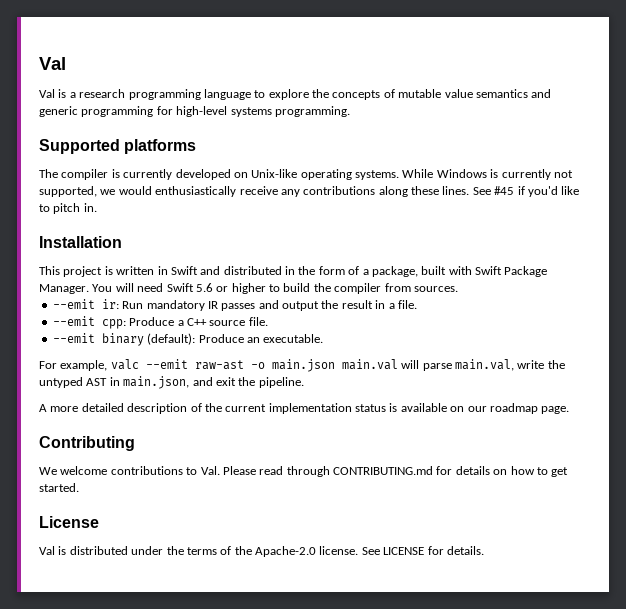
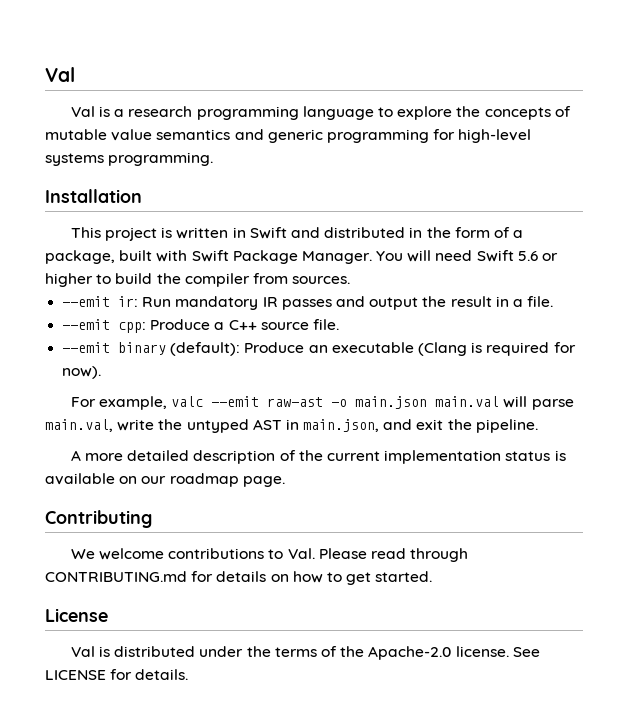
- Supported platforms
- The compiler is currently developed on Unix-like operating systems. While Windows is currently not supported, we would enthusiastically receive any contributions along these lines. See #45 if you'd like to pitch in.
- --emit binary (default): Produce an executable.
+ --emit binary (default): Produce an executable (Clang is required for now).

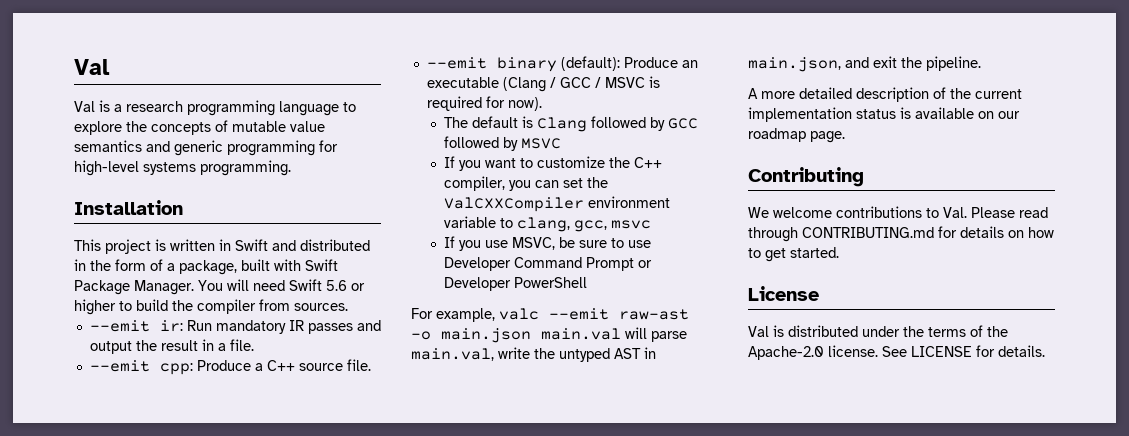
- --emit binary (default): Produce an executable (Clang is required for now).
+ --emit binary (default): Produce an executable (Clang / GCC / MSVC is required for now).
+ The default is Clang followed by GCC followed by MSVC
+ If you want to customize the C++ compiler, you can set the ValCXXCompiler environment variable to clang, gcc, msvc
+ If you use MSVC, be sure to use Developer Command Prompt or Developer PowerShell

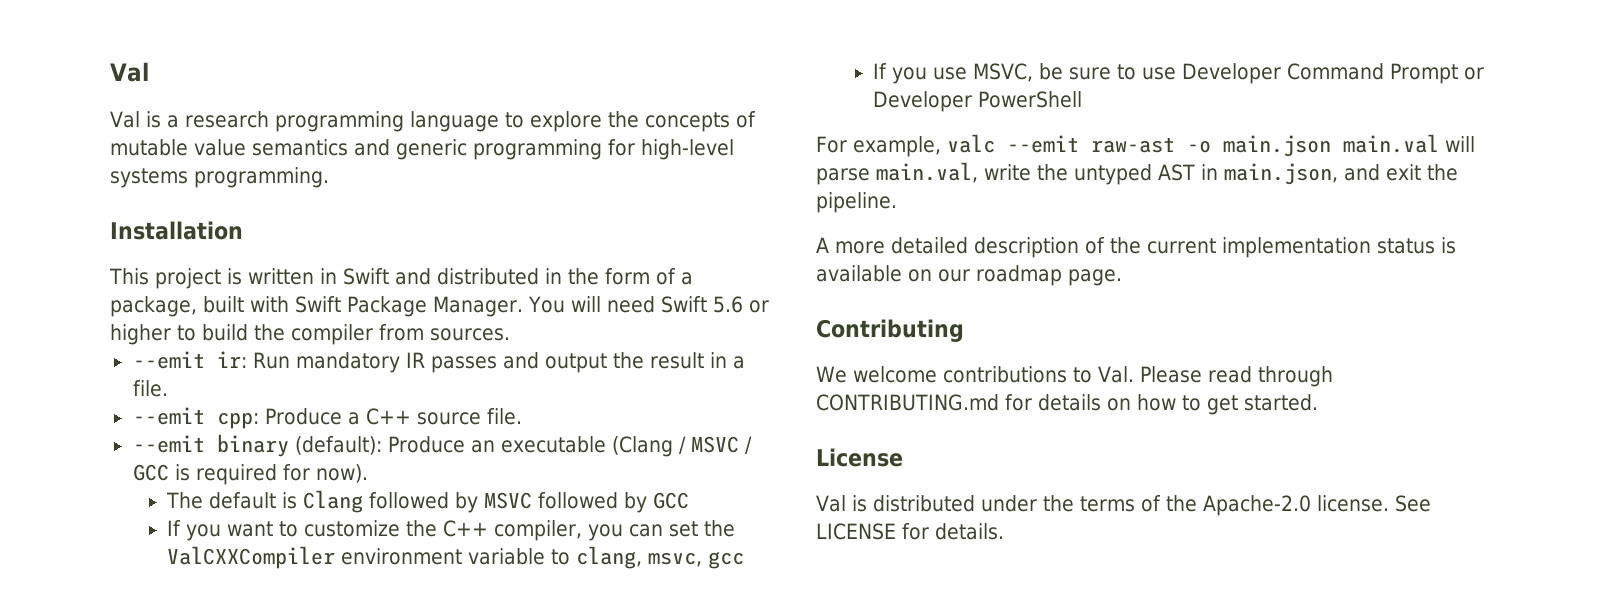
- --emit binary (default): Produce an executable (Clang / GCC / MSVC is required for now).
+ --emit binary (default): Produce an executable (Clang / MSVC / GCC is required for now).
- The default is Clang followed by GCC followed by MSVC
+ The default is Clang followed by MSVC followed by GCC
- If you want to customize the C++ compiler, you can set the ValCXXCompiler environment variable to clang, gcc, msvc
+ If you want to customize the C++ compiler, you can set the ValCXXCompiler environment variable to clang, msvc, gcc

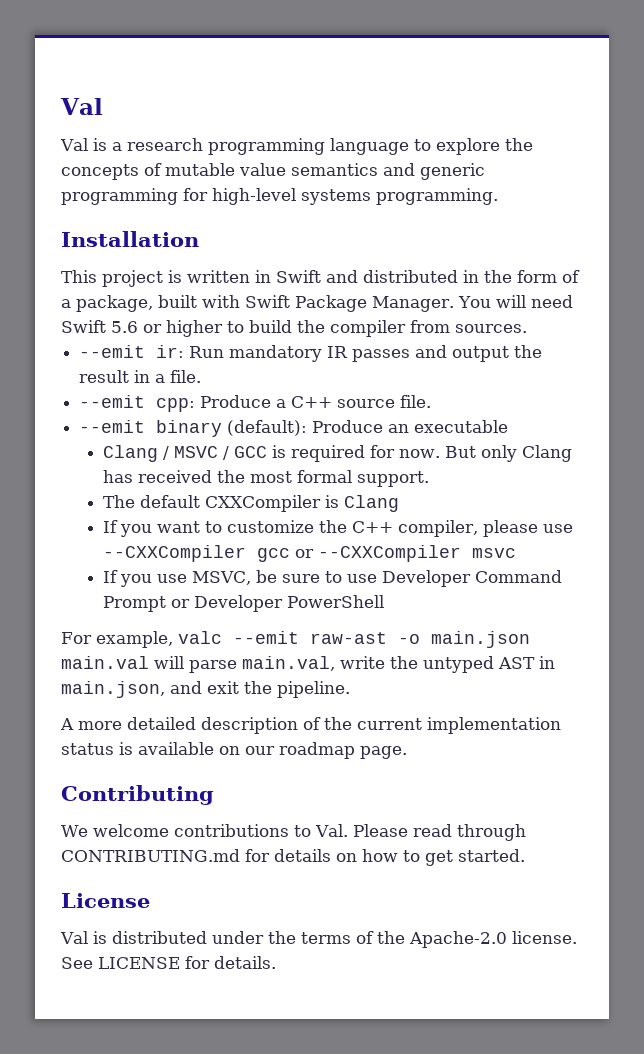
- --emit binary (default): Produce an executable (Clang / MSVC / GCC is required for now).
+ --emit binary (default): Produce an executable
+ Clang / MSVC / GCC is required for now. But only Clang has received the most formal support.
- The default is Clang followed by MSVC followed by GCC
+ The default CXXCompiler is Clang
- If you want to customize the C++ compiler, you can set the ValCXXCompiler environment variable to clang, msvc, gcc
+ If you want to customize the C++ compiler, please use --CXXCompiler gcc or --CXXCompiler msvc

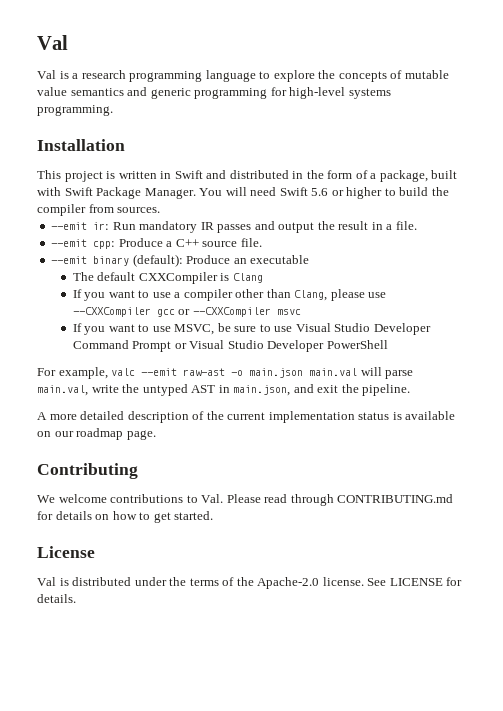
- Clang / MSVC / GCC is required for now. But only Clang has received the most formal support.
- If you want to customize the C++ compiler, please use --CXXCompiler gcc or --CXXCompiler msvc
+ If you want to use a compiler other than Clang, please use --CXXCompiler gcc or --CXXCompiler msvc
- If you use MSVC, be sure to use Developer Command Prompt or Developer PowerShell
+ If you want to use MSVC, be sure to use Visual Studio Developer Command Prompt or Visual Studio Developer PowerShell

